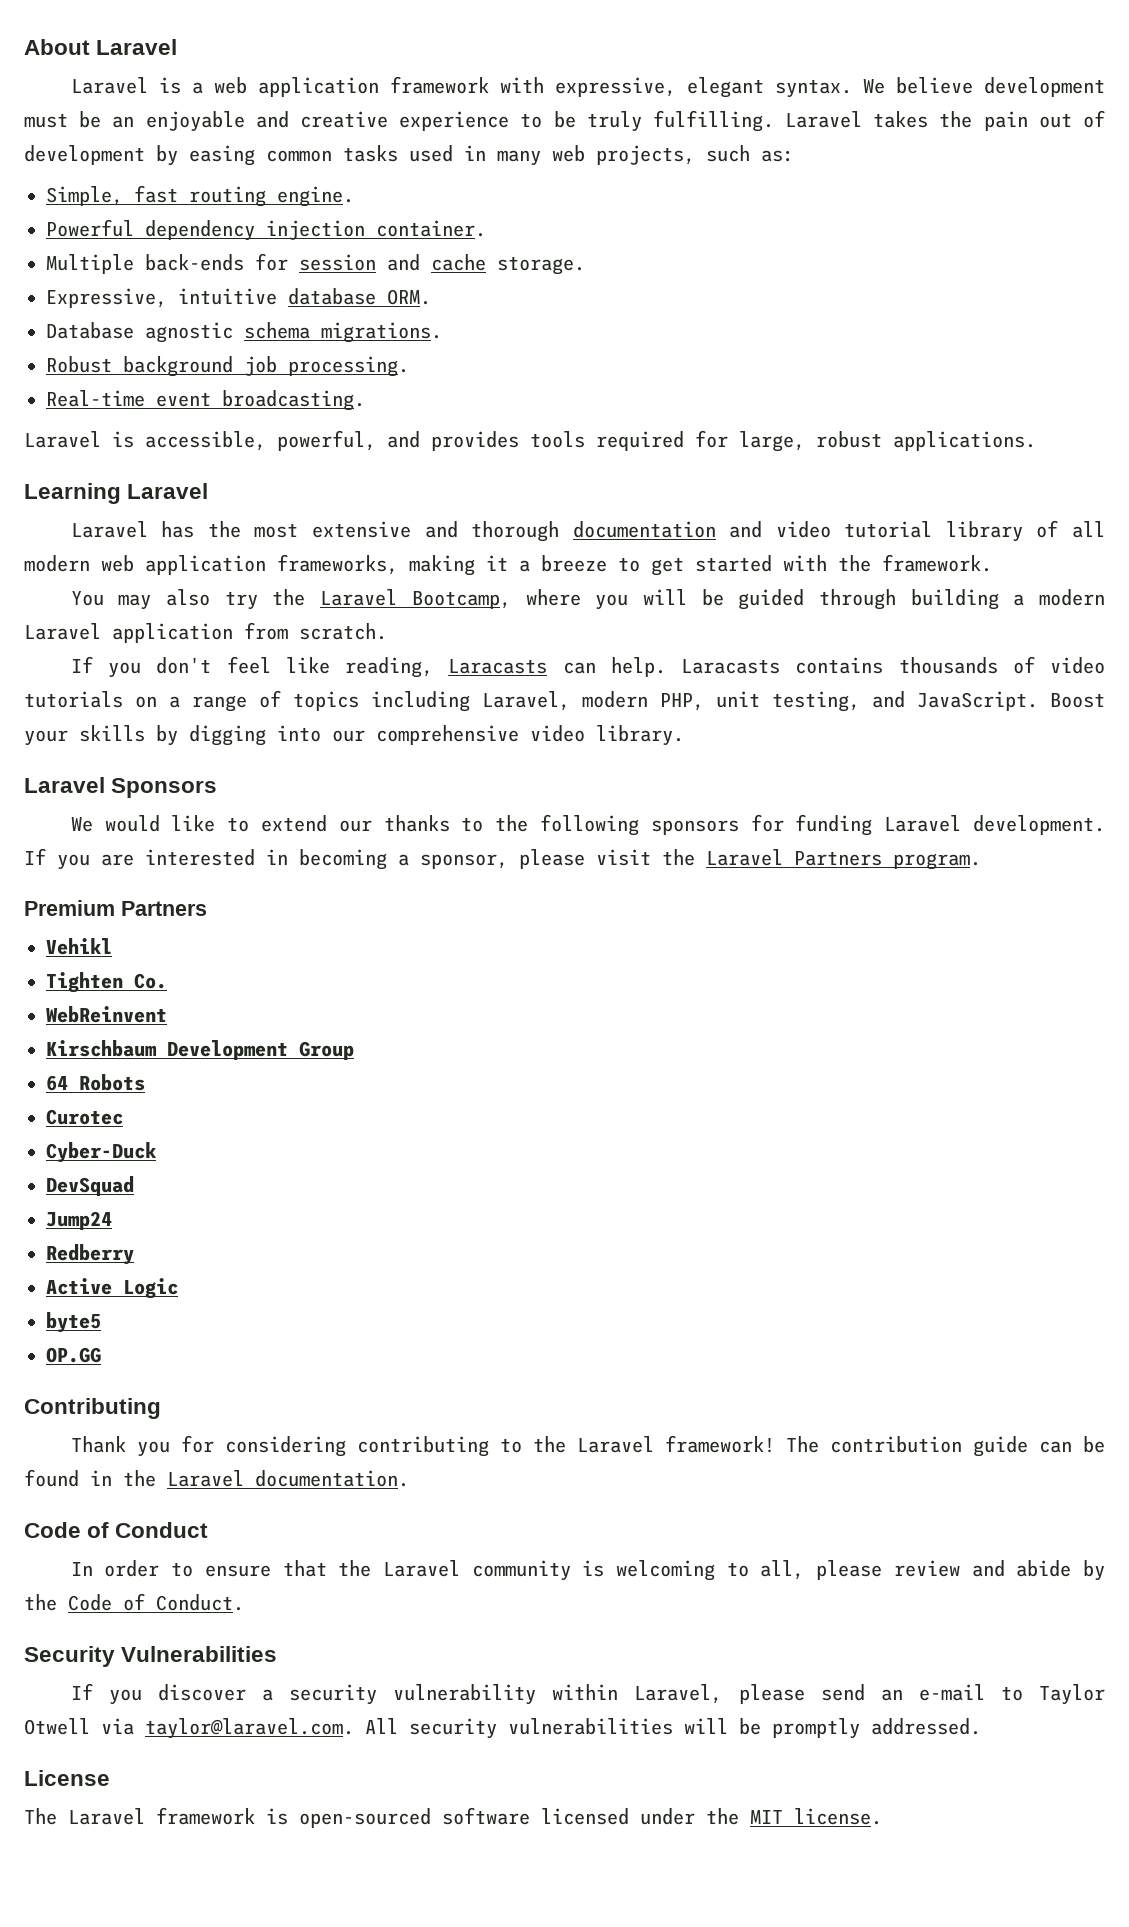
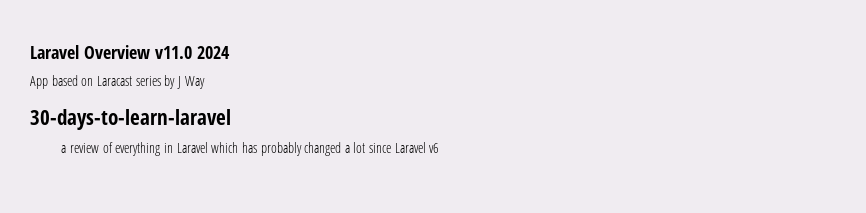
- About Laravel
- Laravel is a web application framework with expressive, elegant syntax. We believe development must be an enjoyable and creative experience to be truly fulfilling. Laravel takes the pain out of development by easing common tasks used in many web projects, such as:
- Simple, fast routing engine.
- Powerful dependency injection container.
- Multiple back-ends for session and cache storage.
- Expressive, intuitive database ORM.
- Database agnostic schema migrations.
- Robust background job processing.
- Real-time event broadcasting.
- Laravel is accessible, powerful, and provides tools required for large, robust applications.
- Learning Laravel
- Laravel has the most extensive and thorough documentation and video tutorial library of all modern web application frameworks, making it a breeze to get started with the framework.
- You may also try the Laravel Bootcamp, where you will be guided through building a modern Laravel application from scratch.
- If you don't feel like reading, Laracasts can help. Laracasts contains thousands of video tutorials on a range of topics including Laravel, modern PHP, unit testing, and JavaScript. Boost your skills by digging into our comprehensive video library.
- Laravel Sponsors
- We would like to extend our thanks to the following sponsors for funding Laravel development. If you are interested in becoming a sponsor, please visit the Laravel Partners program.
- Premium Partners
- Vehikl
- Tighten Co.
- WebReinvent
- Kirschbaum Development Group
- 64 Robots
- Curotec
- Cyber-Duck
- DevSquad
- Jump24
- Redberry
- Active Logic
- byte5
- OP.GG
- Contributing
- Thank you for considering contributing to the Laravel framework! The contribution guide can be found in the Laravel documentation.
- Code of Conduct
- In order to ensure that the Laravel community is welcoming to all, please review and abide by the Code of Conduct.
- Security Vulnerabilities
- If you discover a security vulnerability within Laravel, please send an e-mail to Taylor Otwell via taylor@laravel.com. All security vulnerabilities will be promptly addressed.
- License
- The Laravel framework is open-sourced software licensed under the MIT license.
+ Laravel Overview v11.0 2024
+ App based on Laracast series by J Way
+ 30-days-to-learn-laravel
+ a review of everything in Laravel which has probably changed a lot since Laravel v6

